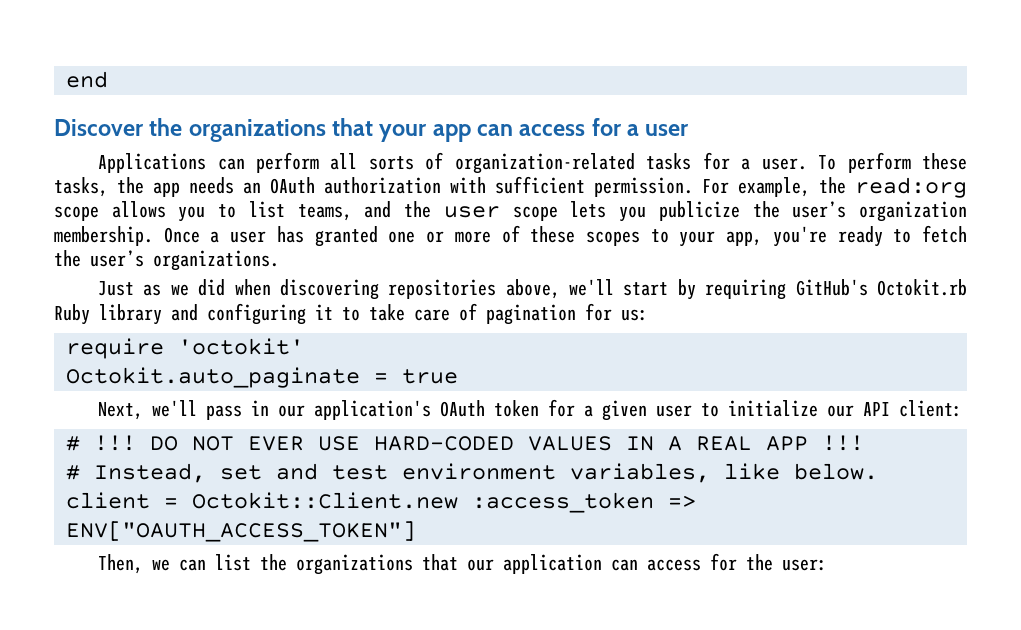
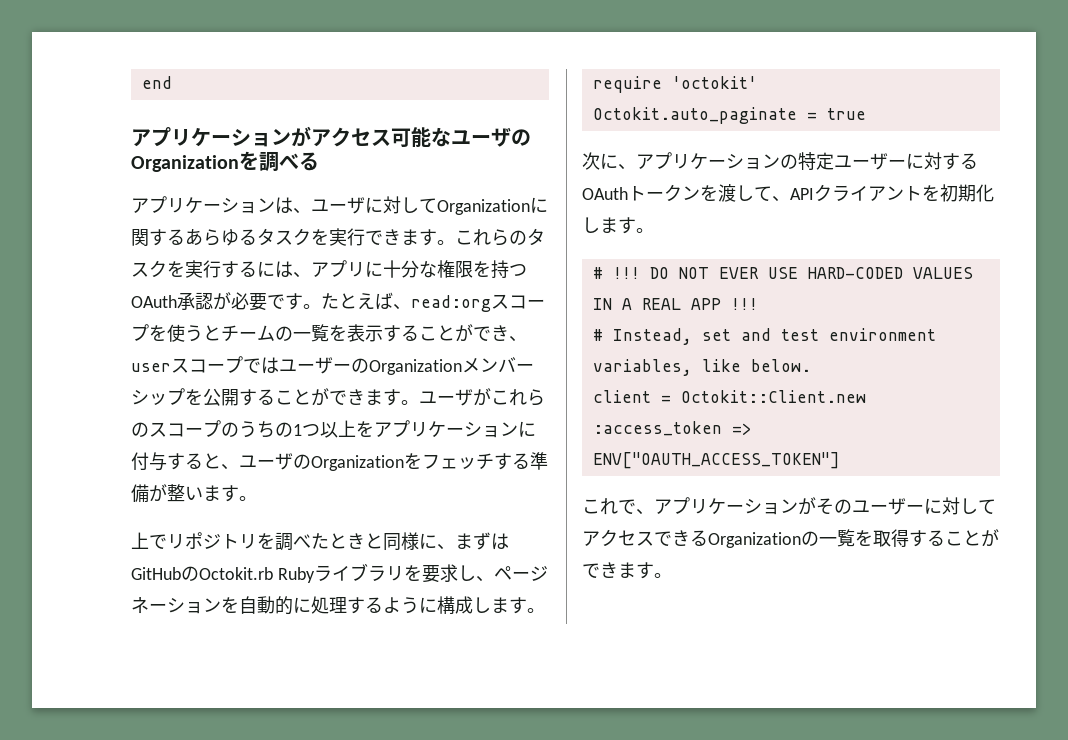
- Discover the organizations that your app can access for a user
- Applications can perform all sorts of organization-related tasks for a user. To perform these tasks, the app needs an OAuth authorization with sufficient permission. For example, the read:org scope allows you to list teams, and the user scope lets you publicize the user’s organization membership. Once a user has granted one or more of these scopes to your app, you're ready to fetch the user’s organizations.
- Just as we did when discovering repositories above, we'll start by requiring GitHub's Octokit.rb Ruby library and configuring it to take care of pagination for us:
+ アプリケーションがアクセス可能なユーザのOrganizationを調べる
+ アプリケーションは、ユーザに対してOrganizationに関するあらゆるタスクを実行できます。これらのタスクを実行するには、アプリに十分な権限を持つOAuth承認が必要です。たとえば、read:orgスコープを使うとチームの一覧を表示することができ、userスコープではユーザーのOrganizationメンバーシップを公開することができます。ユーザがこれらのスコープのうちの1つ以上をアプリケーションに付与すると、ユーザのOrganizationをフェッチする準備が整います。
+ 上でリポジトリを調べたときと同様に、まずはGitHubのOctokit.rb Rubyライブラリを要求し、ページネーションを自動的に処理するように構成します。
- Next, we'll pass in our application's OAuth token for a given user to initialize our API client:
+ 次に、アプリケーションの特定ユーザーに対するOAuthトークンを渡して、APIクライアントを初期化します。
- Then, we can list the organizations that our application can access for the user:
+ これで、アプリケーションがそのユーザーに対してアクセスできるOrganizationの一覧を取得することができます。

